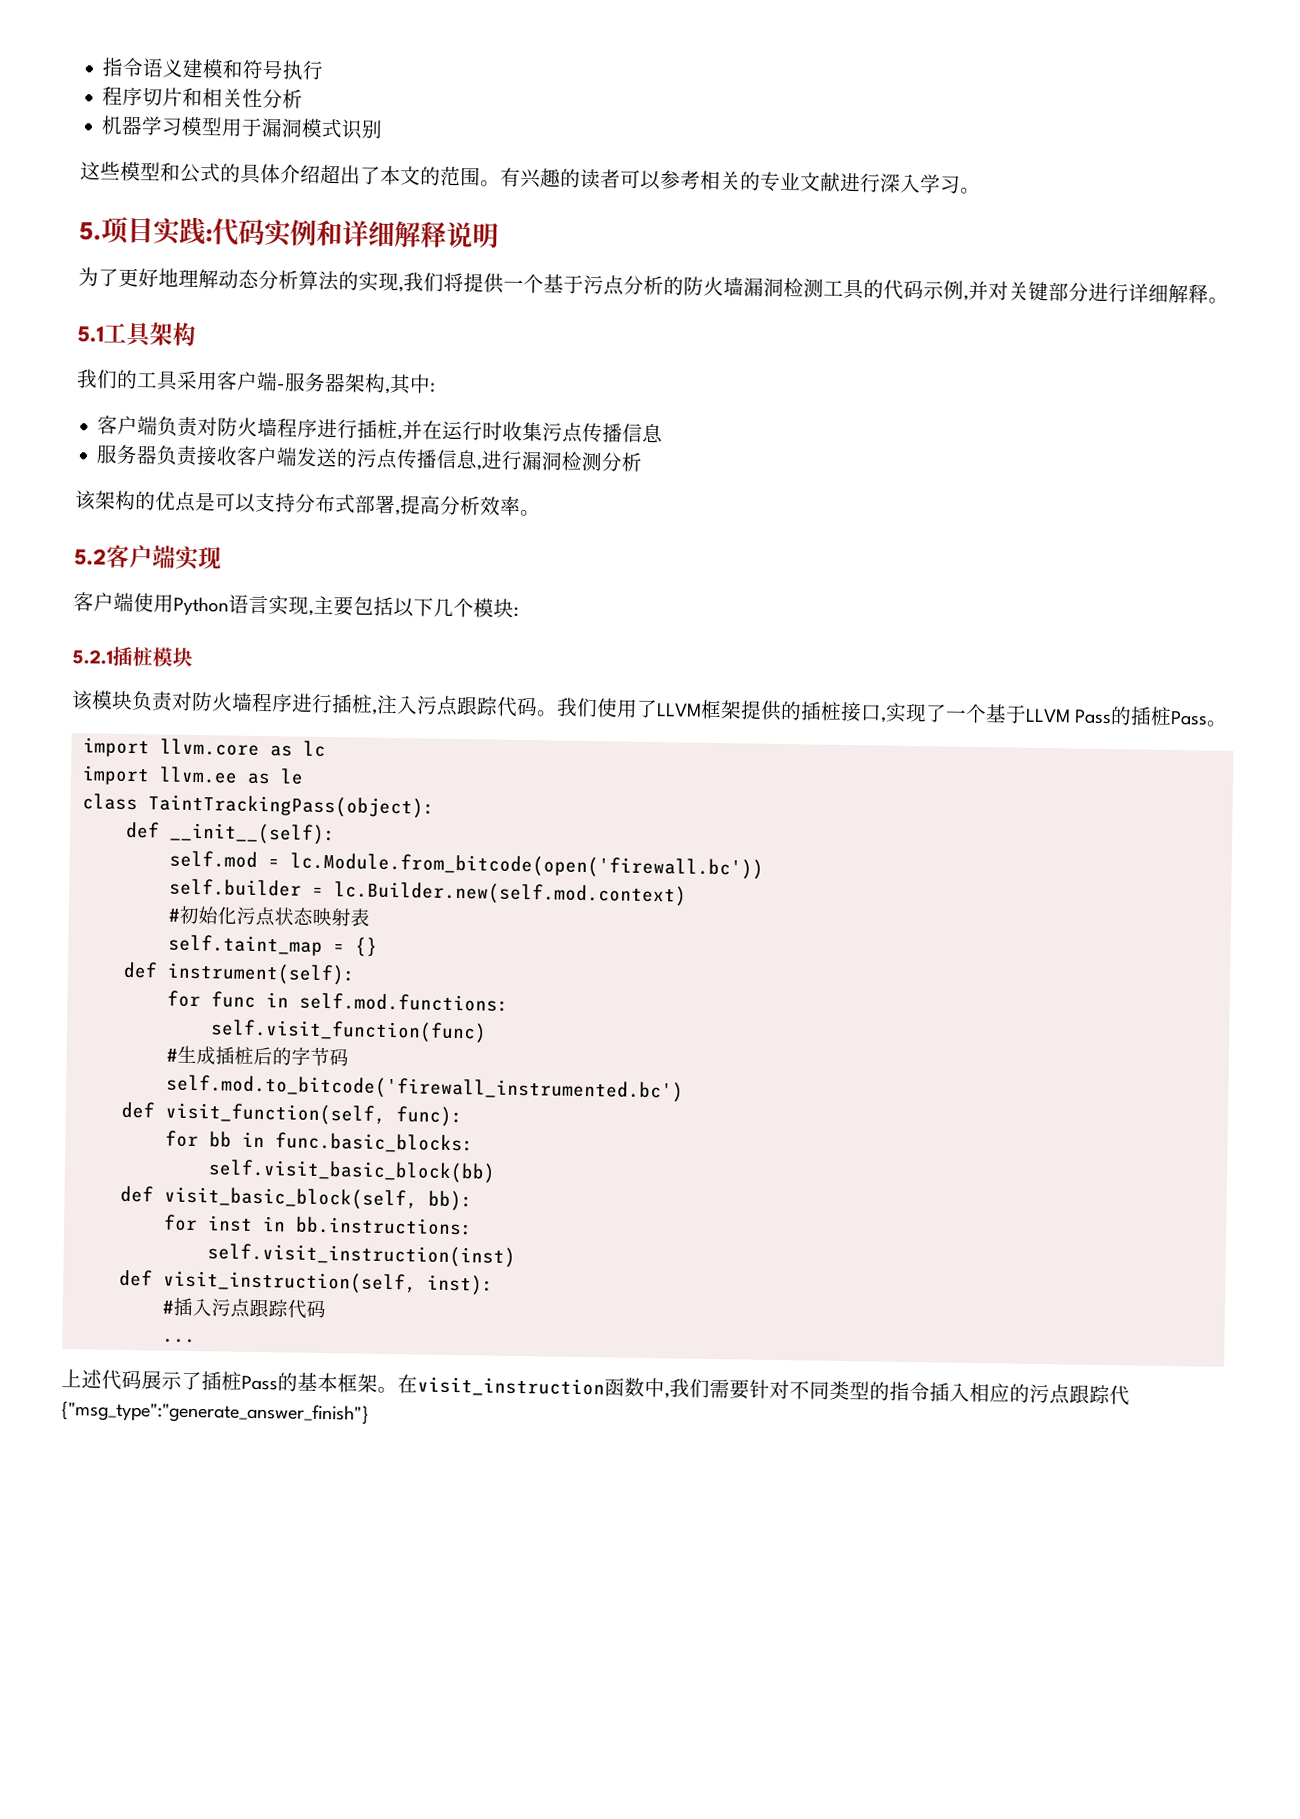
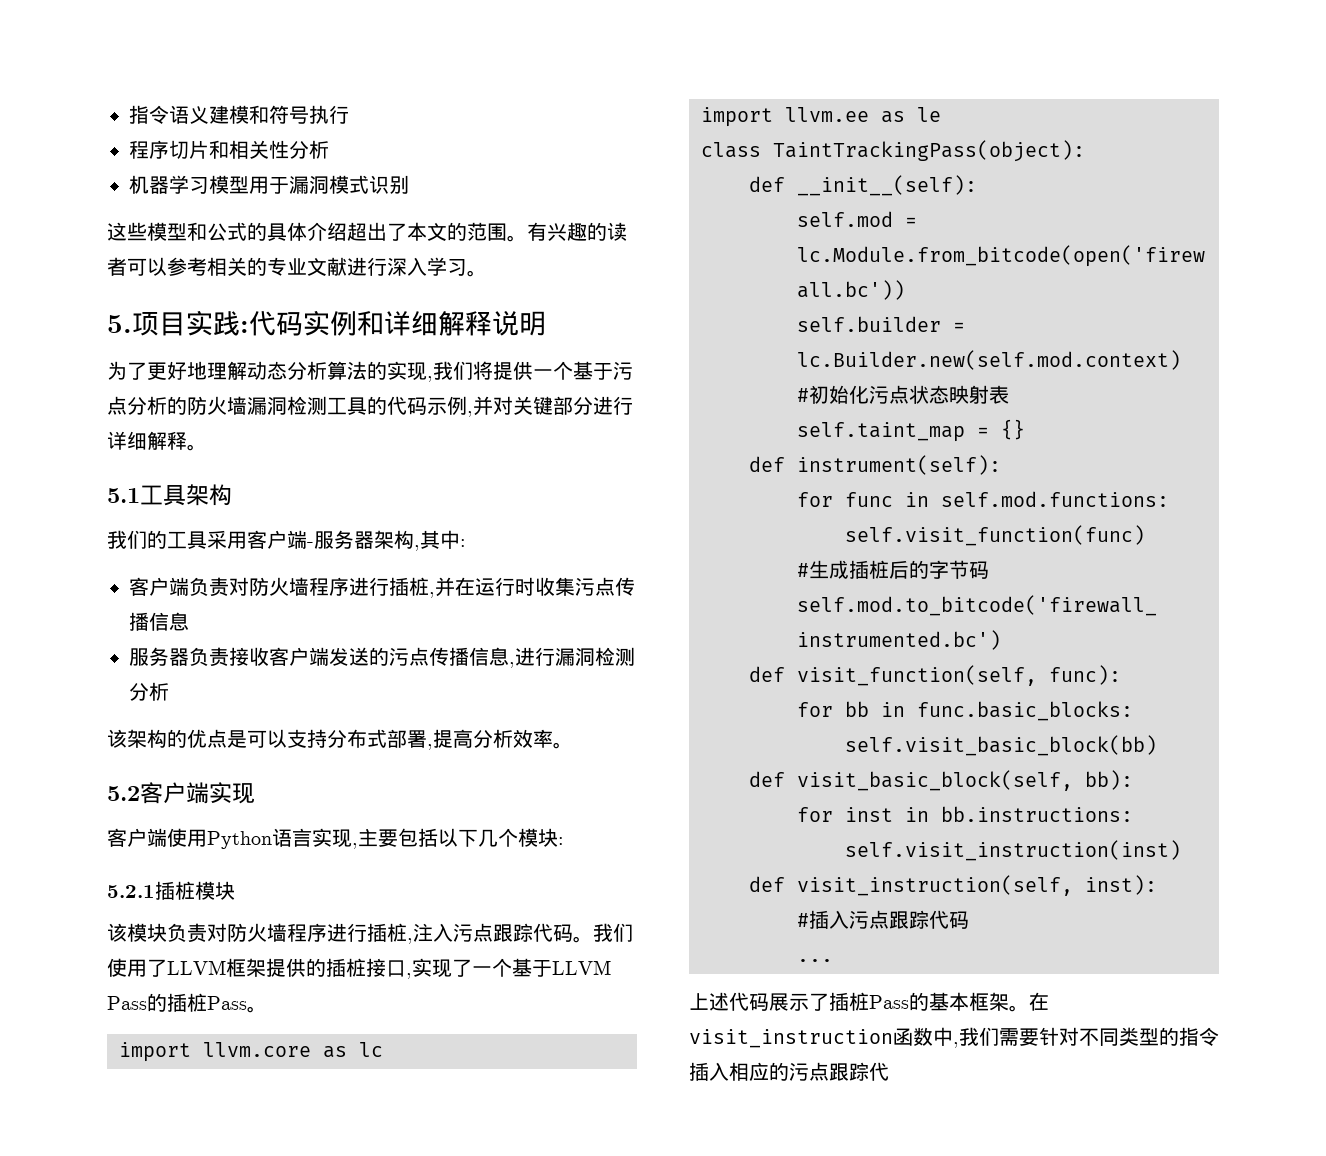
- 在visit_instruction函数中,我们需要针对不同类型的指令插入相应的污点跟踪代{"msg_type":"generate_answer_finish"}
+ 在visit_instruction函数中,我们需要针对不同类型的指令插入相应的污点跟踪代

